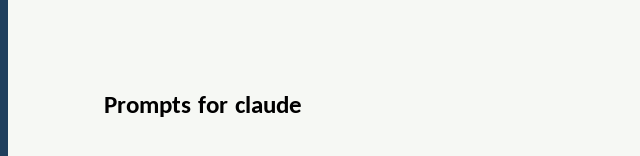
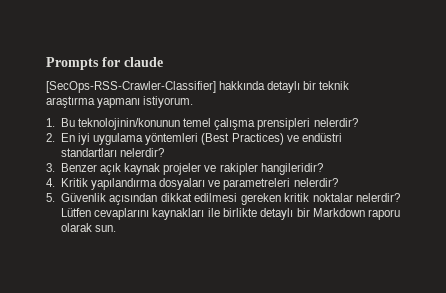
+ [SecOps-RSS-Crawler-Classifier] hakkında detaylı bir teknik araştırma yapmanı istiyorum.
+ 1. Bu teknolojinin/konunun temel çalışma prensipleri nelerdir?
+ 2. En iyi uygulama yöntemleri (Best Practices) ve endüstri standartları nelerdir?
+ 3. Benzer açık kaynak projeler ve rakipler hangileridir?
+ 4. Kritik yapılandırma dosyaları ve parametreleri nelerdir?
+ 5. Güvenlik açısından dikkat edilmesi gereken kritik noktalar nelerdir? Lütfen cevaplarını kaynakları ile birlikte detaylı bir Markdown raporu olarak sun.

